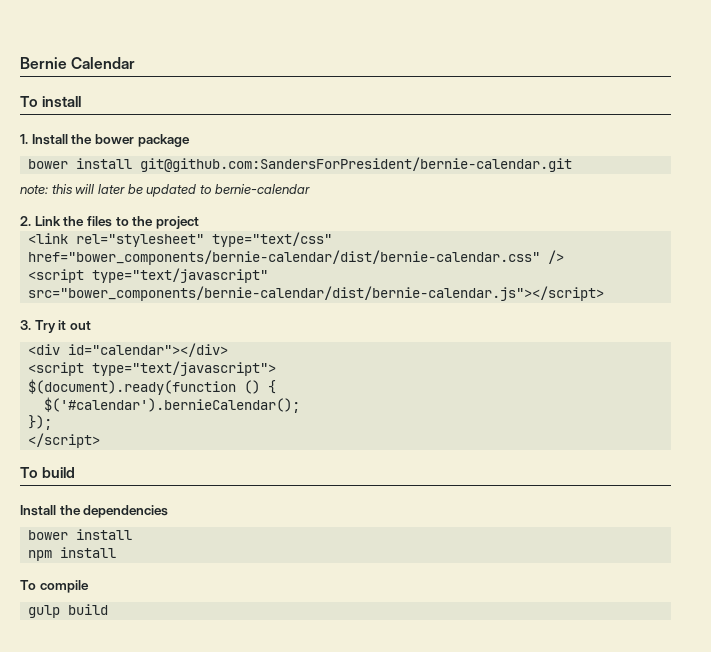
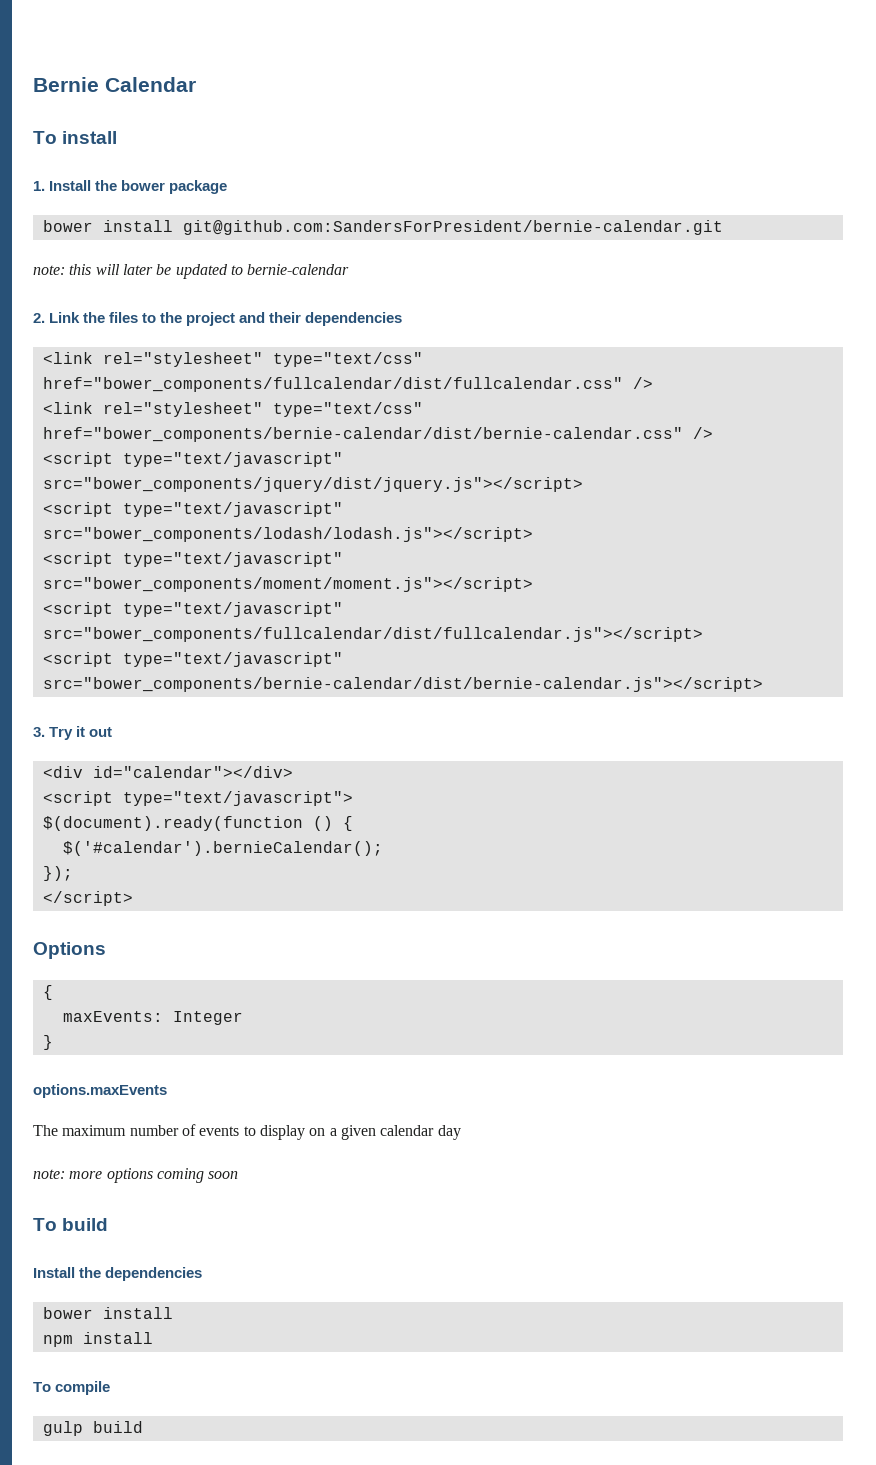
- 2. Link the files to the project
+ 2. Link the files to the project and their dependencies
+ <link rel="stylesheet" type="text/css" href="bower_components/fullcalendar/dist/fullcalendar.css" />
+ <script type="text/javascript" src="bower_components/jquery/dist/jquery.js"></script>
+ <script type="text/javascript" src="bower_components/lodash/lodash.js"></script>
+ <script type="text/javascript" src="bower_components/moment/moment.js"></script>
+ <script type="text/javascript" src="bower_components/fullcalendar/dist/fullcalendar.js"></script>
+ Options
+ {
+ maxEvents: Integer
+ }
+ options.maxEvents
+ The maximum number of events to display on a given calendar day
+ note: more options coming soon

